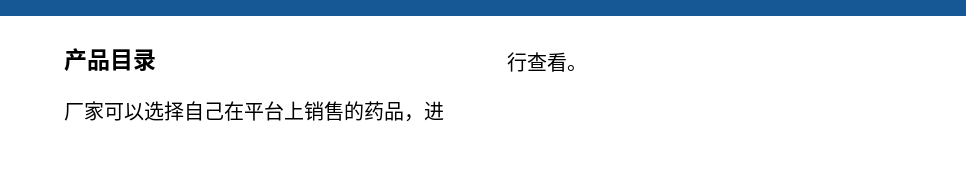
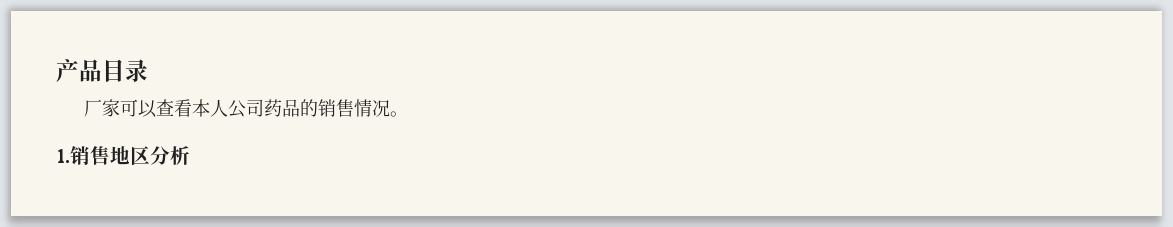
- 厂家可以选择自己在平台上销售的药品，进行查看。
+ 厂家可以查看本人公司药品的销售情况。
+ 1.销售地区分析

